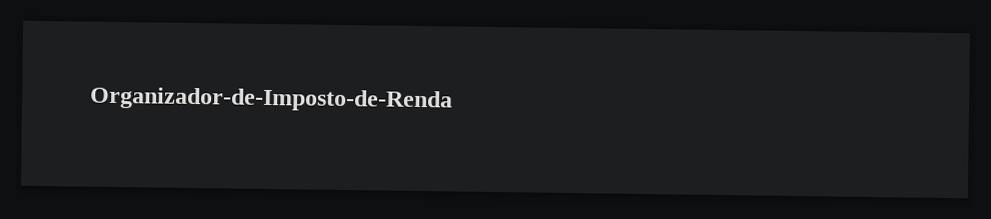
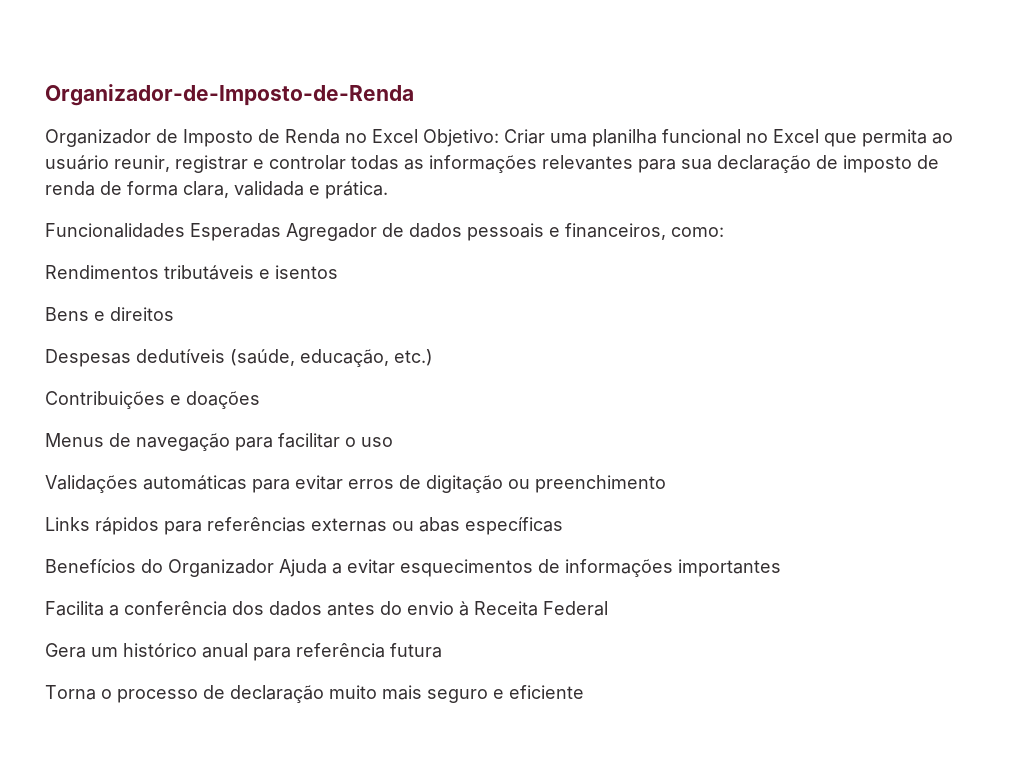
+ Organizador de Imposto de Renda no Excel Objetivo: Criar uma planilha funcional no Excel que permita ao usuário reunir, registrar e controlar todas as informações relevantes para sua declaração de imposto de renda de forma clara, validada e prática.
+ Funcionalidades Esperadas Agregador de dados pessoais e financeiros, como:
+ Rendimentos tributáveis e isentos
+ Bens e direitos
+ Despesas dedutíveis (saúde, educação, etc.)
+ Contribuições e doações
+ Menus de navegação para facilitar o uso
+ Validações automáticas para evitar erros de digitação ou preenchimento
+ Links rápidos para referências externas ou abas específicas
+ Benefícios do Organizador Ajuda a evitar esquecimentos de informações importantes
+ Facilita a conferência dos dados antes do envio à Receita Federal
+ Gera um histórico anual para referência futura
+ Torna o processo de declaração muito mais seguro e eficiente

